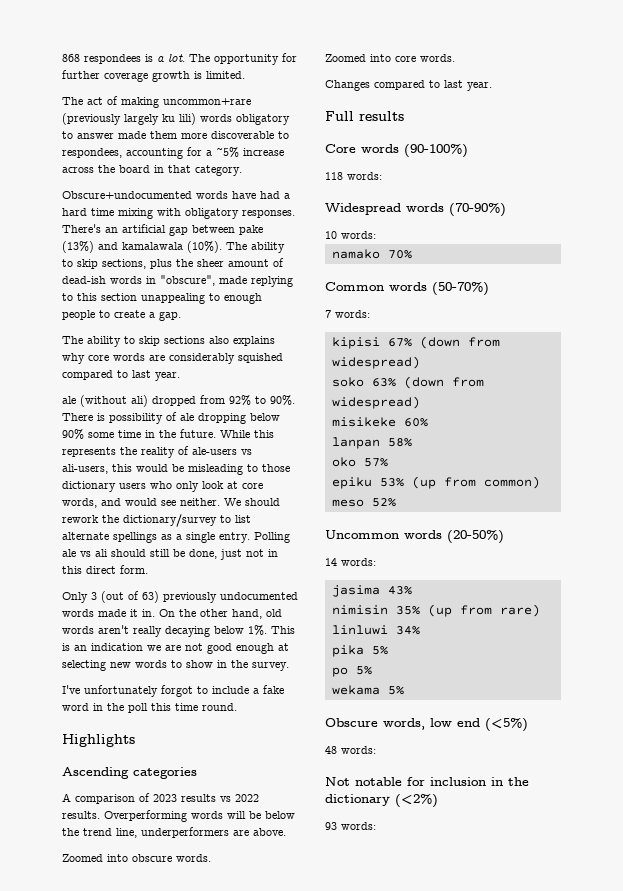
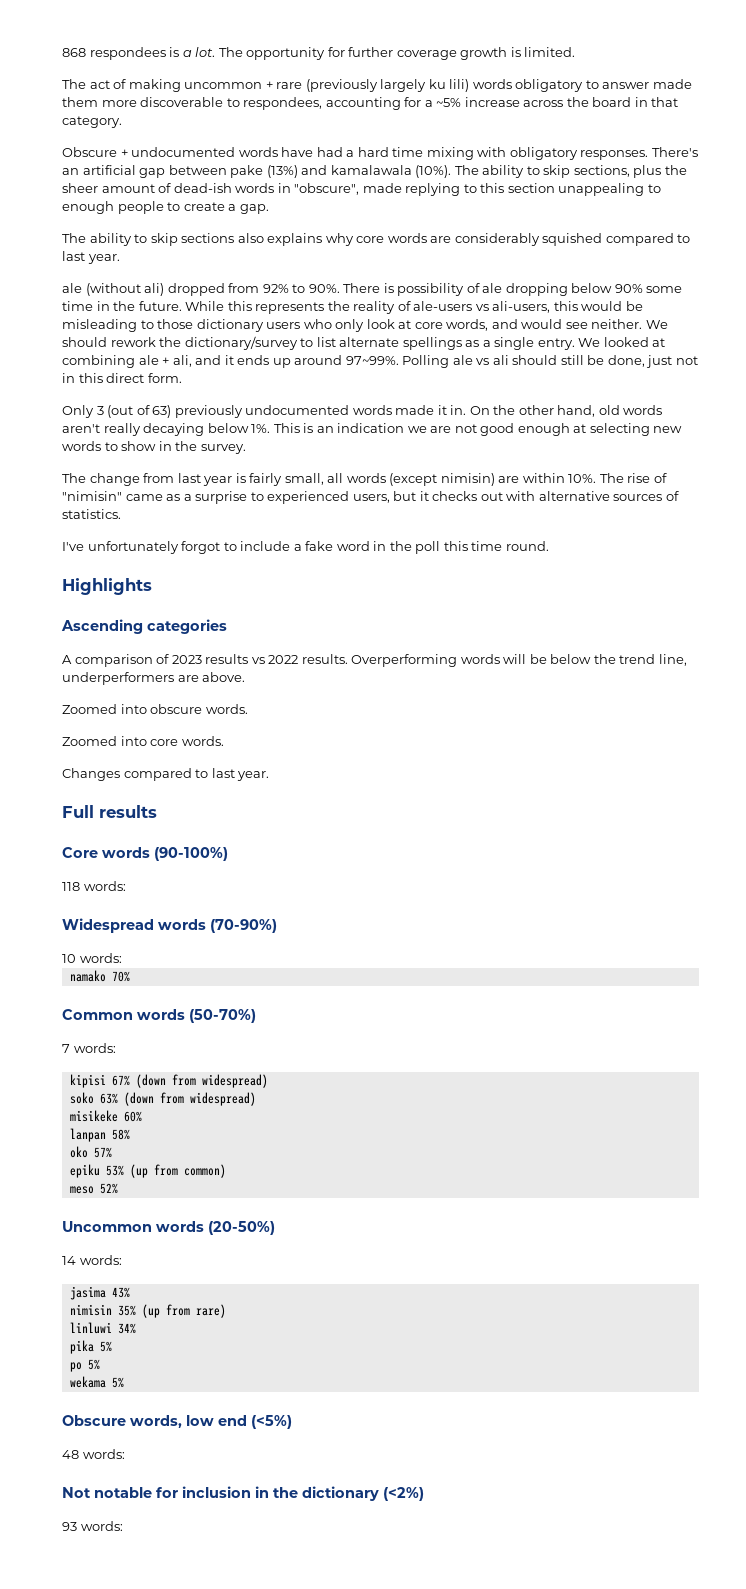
- The act of making uncommon+rare (previously largely ku lili) words obligatory to answer made them more discoverable to respondees, accounting for a ~5% increase across the board in that category.
+ The act of making uncommon + rare (previously largely ku lili) words obligatory to answer made them more discoverable to respondees, accounting for a ~5% increase across the board in that category.
- Obscure+undocumented words have had a hard time mixing with obligatory responses.
+ Obscure + undocumented words have had a hard time mixing with obligatory responses.
+ We looked at combining ale + ali, and it ends up around 97~99%.
+ The change from last year is fairly small, all words (except nimisin) are within 10%. The rise of "nimisin" came as a surprise to experienced users, but it checks out with alternative sources of statistics.

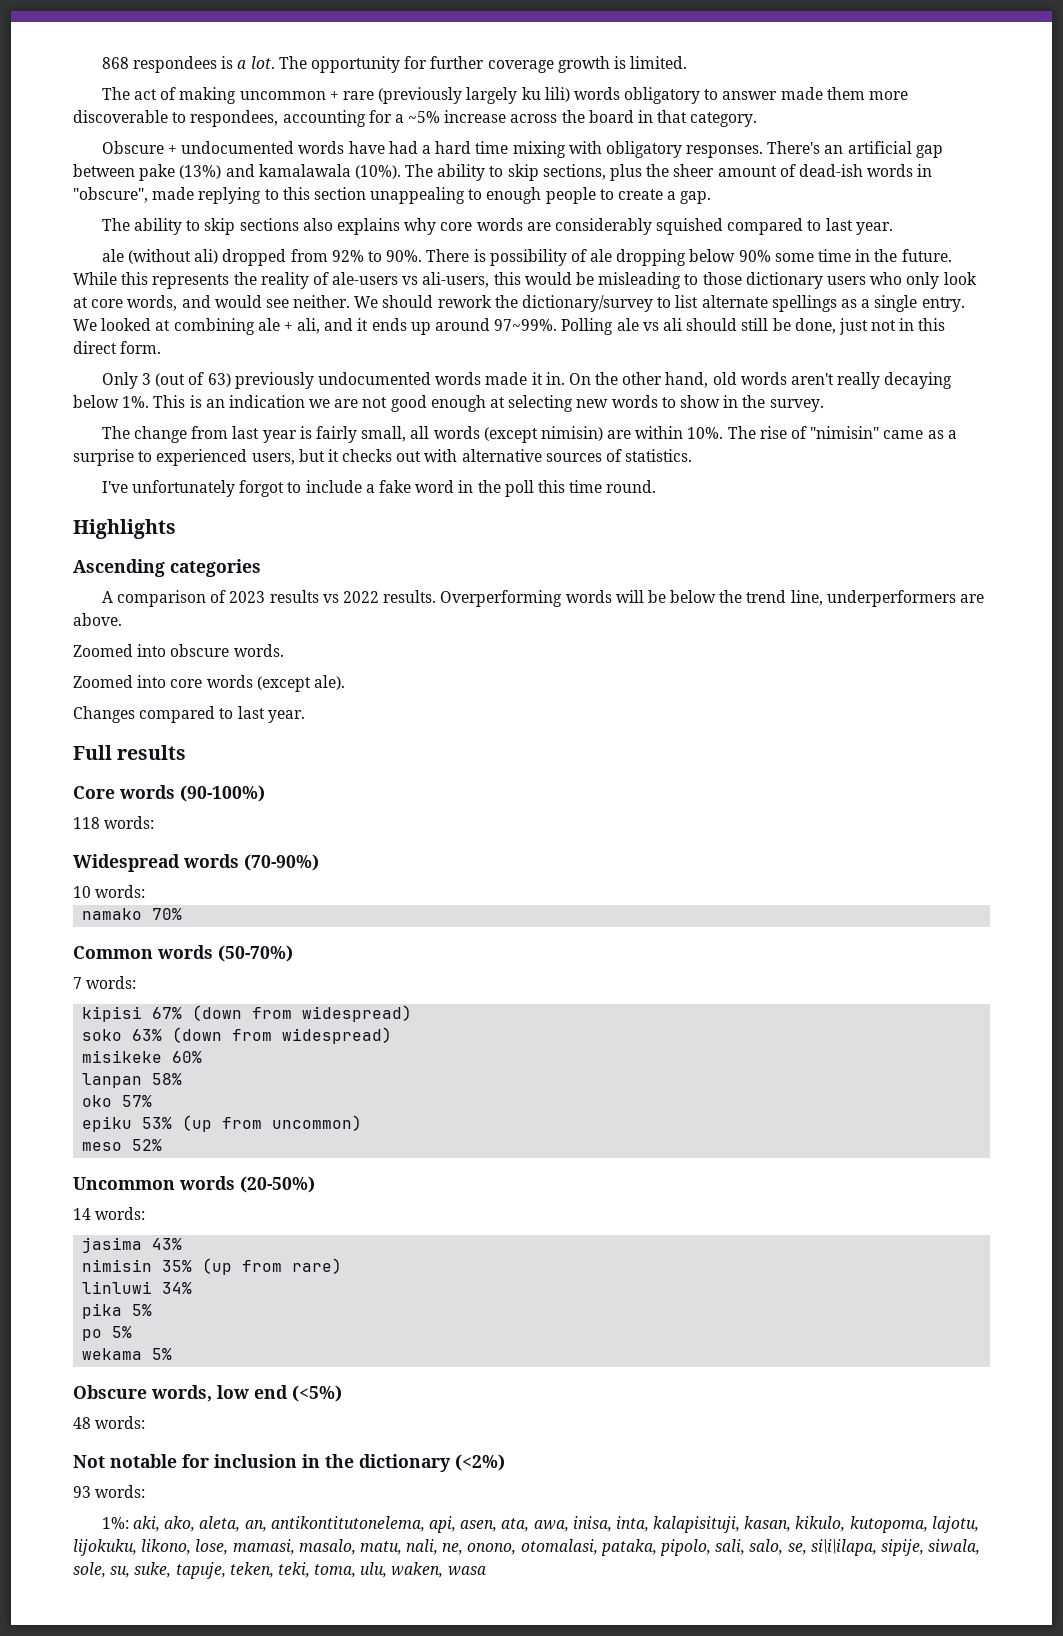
- Zoomed into core words.
+ Zoomed into core words (except ale).
- epiku 53% (up from common)
+ epiku 53% (up from uncommon)
+ 1%: aki, ako, aleta, an, antikontitutonelema, api, asen, ata, awa, inisa, inta, kalapisituji, kasan, kikulo, kutopoma, lajotu, lijokuku, likono, lose, mamasi, masalo, matu, nali, ne, onono, otomalasi, pataka, pipolo, sali, salo, se, si\i\ilapa, sipije, siwala, sole, su, suke, tapuje, teken, teki, toma, ulu, waken, wasa

